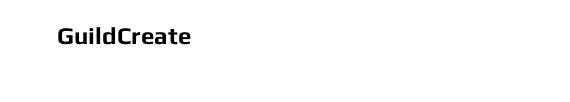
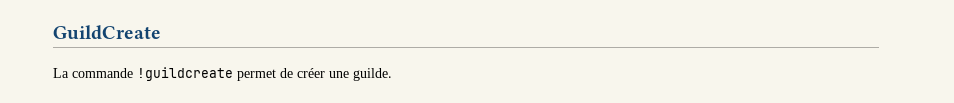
+ La commande !guildcreate permet de créer une guilde.

